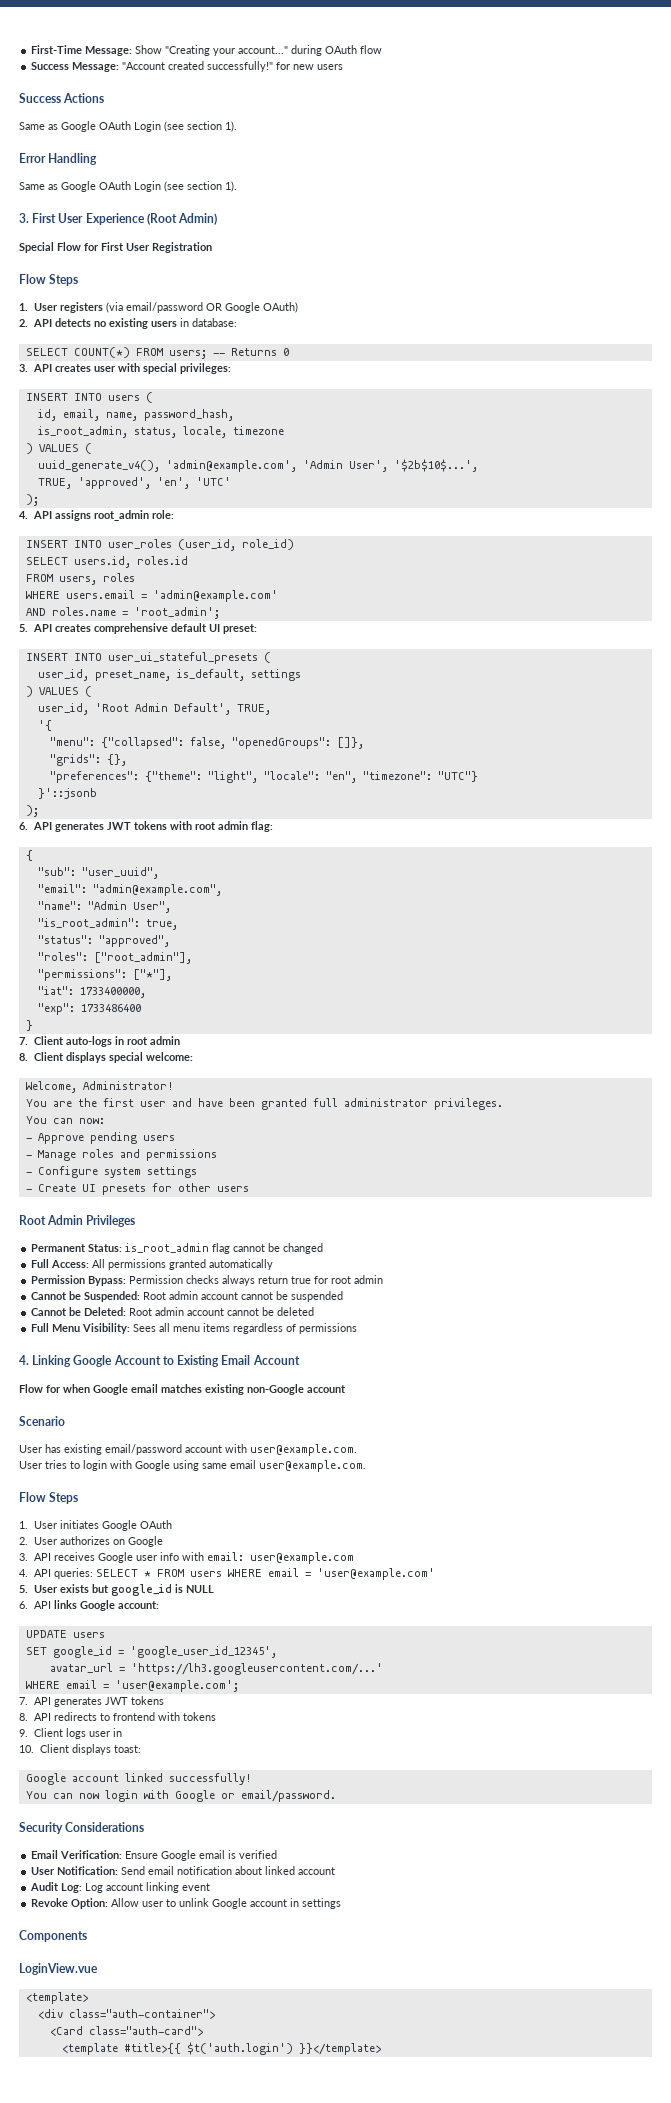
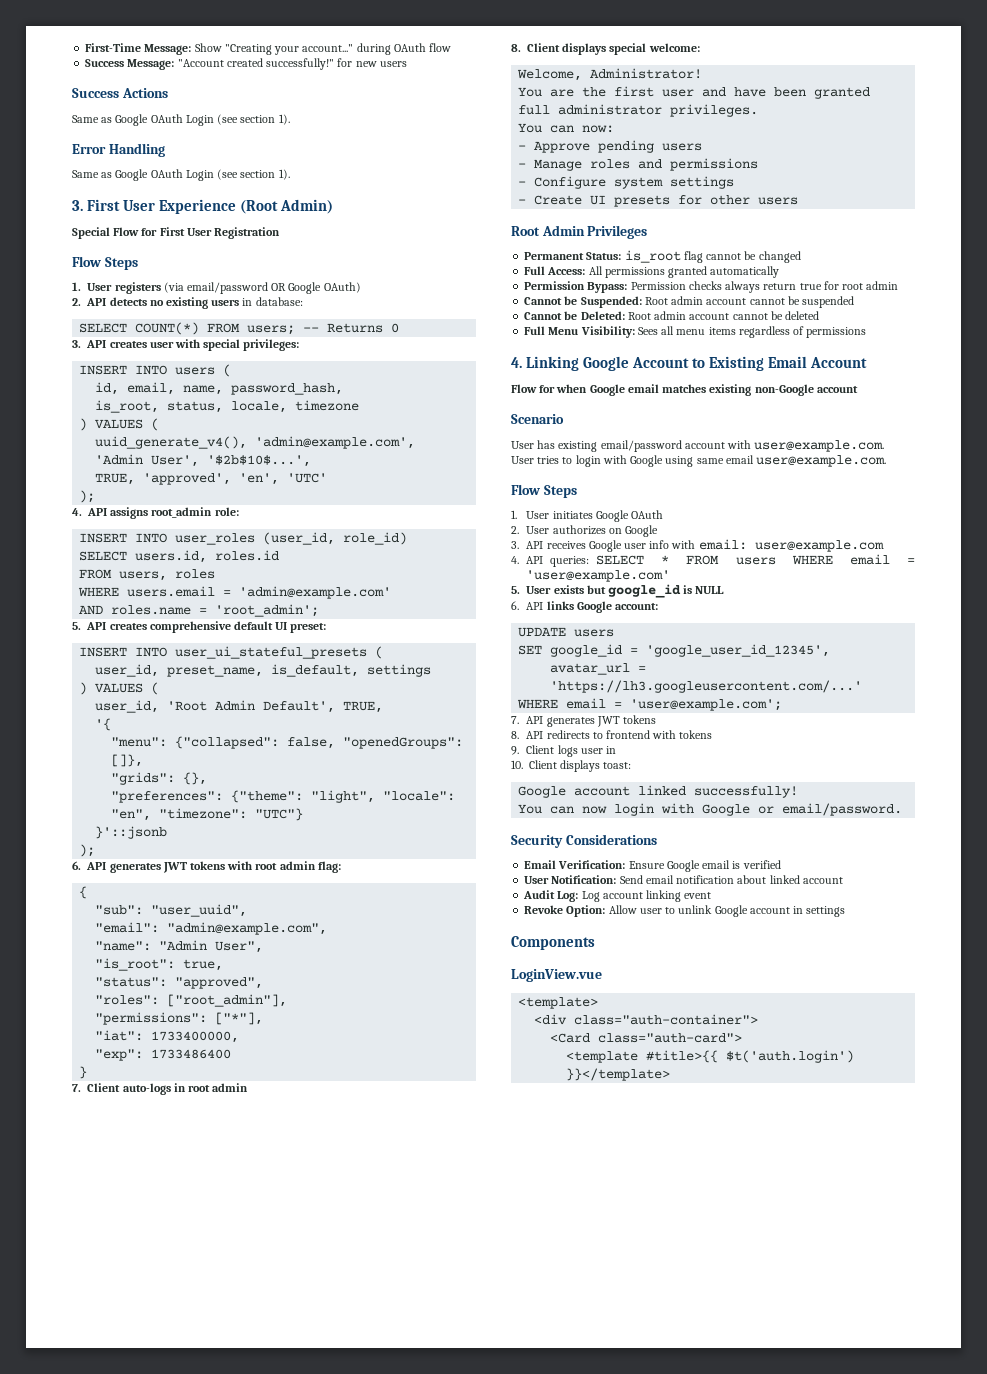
- is_root_admin, status, locale, timezone
+ is_root, status, locale, timezone
- "is_root_admin": true,
+ "is_root": true,
- Permanent Status: is_root_admin flag cannot be changed
+ Permanent Status: is_root flag cannot be changed

